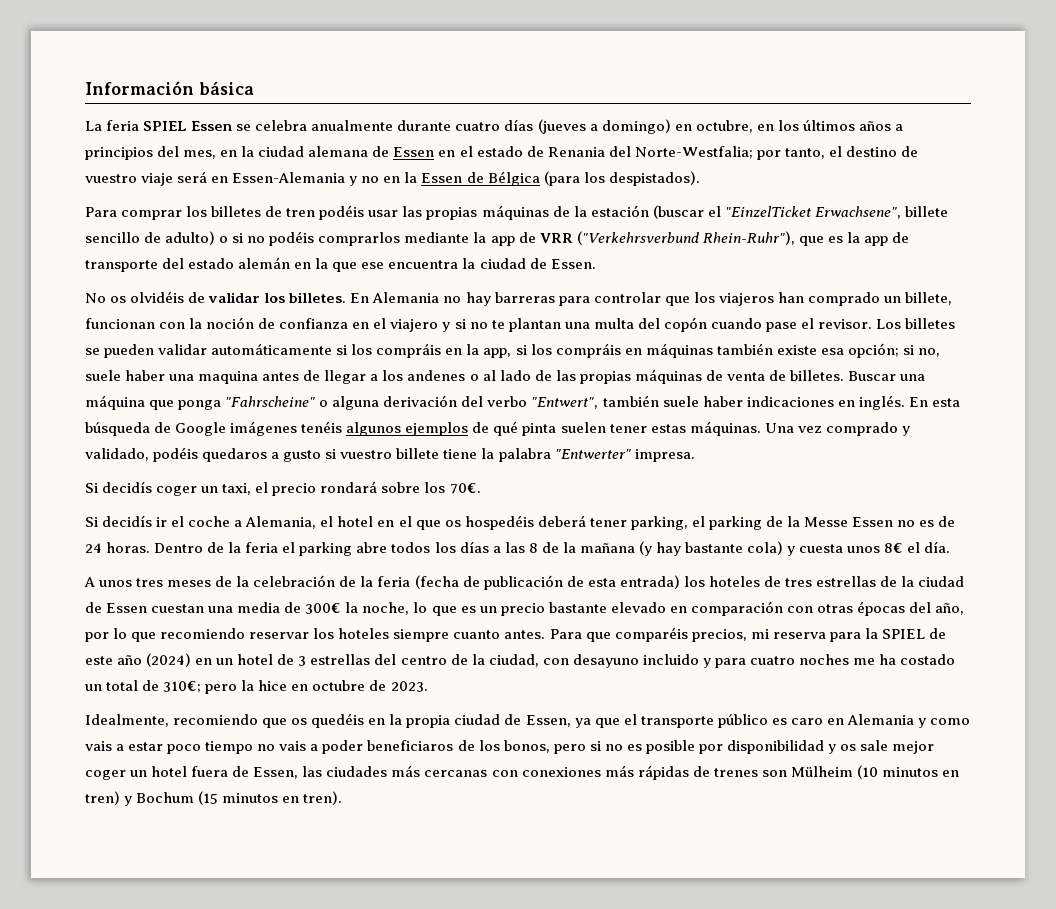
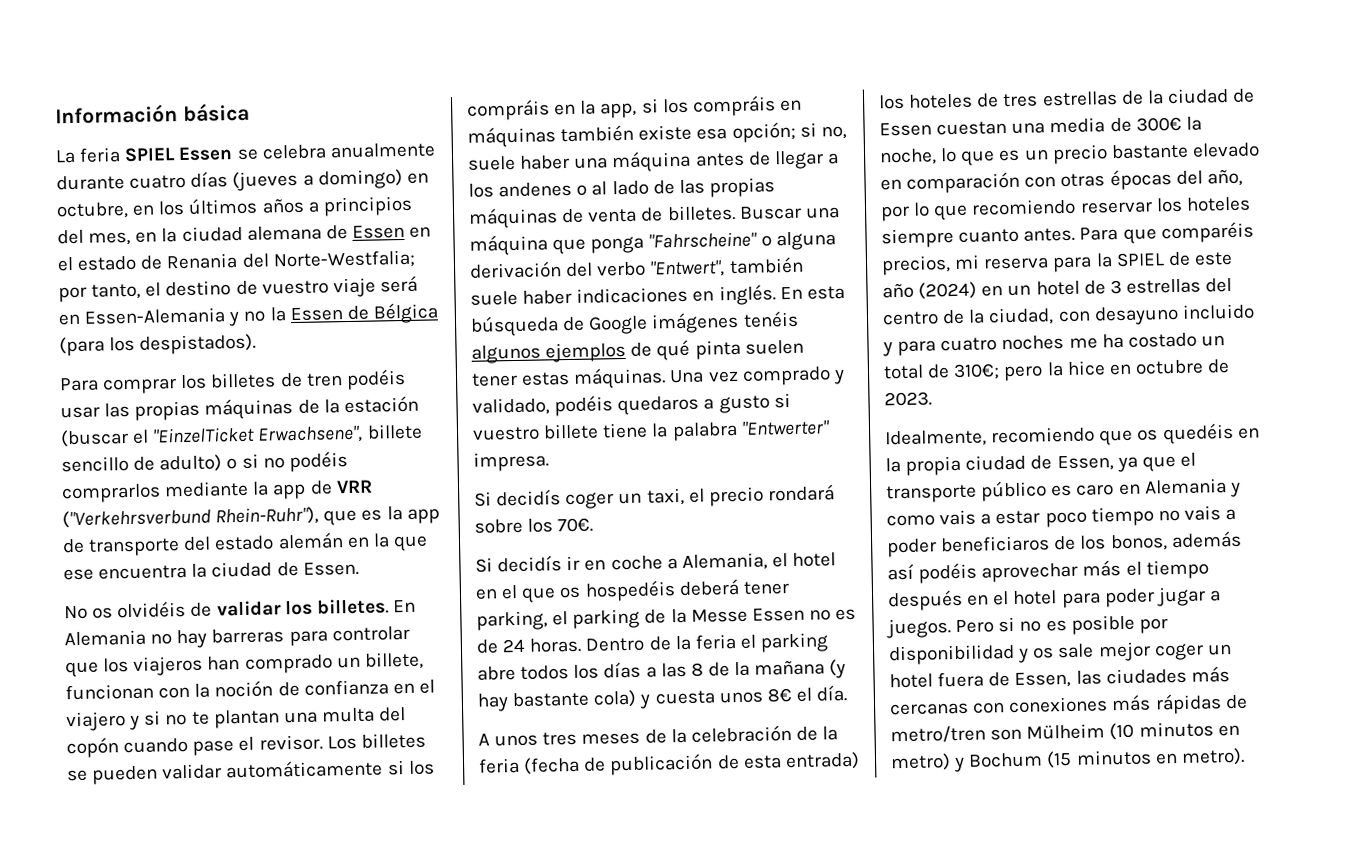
- La feria SPIEL Essen se celebra anualmente durante cuatro días (jueves a domingo) en octubre, en los últimos años a principios del mes, en la ciudad alemana de Essen en el estado de Renania del Norte-Westfalia; por tanto, el destino de vuestro viaje será en Essen-Alemania y no en la Essen de Bélgica (para los despistados).
+ La feria SPIEL Essen se celebra anualmente durante cuatro días (jueves a domingo) en octubre, en los últimos años a principios del mes, en la ciudad alemana de Essen en el estado de Renania del Norte-Westfalia; por tanto, el destino de vuestro viaje será en Essen-Alemania y no la Essen de Bélgica (para los despistados).
- Los billetes se pueden validar automáticamente si los compráis en la app, si los compráis en máquinas también existe esa opción; si no, suele haber una maquina antes de llegar a los andenes o al lado de las propias máquinas de venta de billetes.
+ Los billetes se pueden validar automáticamente si los compráis en la app, si los compráis en máquinas también existe esa opción; si no, suele haber una máquina antes de llegar a los andenes o al lado de las propias máquinas de venta de billetes.
- Si decidís ir el coche a Alemania, el hotel en el que os hospedéis deberá tener parking, el parking de la Messe Essen no es de 24 horas.
+ Si decidís ir en coche a Alemania, el hotel en el que os hospedéis deberá tener parking, el parking de la Messe Essen no es de 24 horas.
- Idealmente, recomiendo que os quedéis en la propia ciudad de Essen, ya que el transporte público es caro en Alemania y como vais a estar poco tiempo no vais a poder beneficiaros de los bonos, pero si no es posible por disponibilidad y os sale mejor coger un hotel fuera de Essen, las ciudades más cercanas con conexiones más rápidas de trenes son Mülheim (10 minutos en tren) y Bochum (15 minutos en tren).
+ Idealmente, recomiendo que os quedéis en la propia ciudad de Essen, ya que el transporte público es caro en Alemania y como vais a estar poco tiempo no vais a poder beneficiaros de los bonos, además así podéis aprovechar más el tiempo después en el hotel para poder jugar a juegos. Pero si no es posible por disponibilidad y os sale mejor coger un hotel fuera de Essen, las ciudades más cercanas con conexiones más rápidas de metro/tren son Mülheim (10 minutos en metro) y Bochum (15 minutos en metro).

